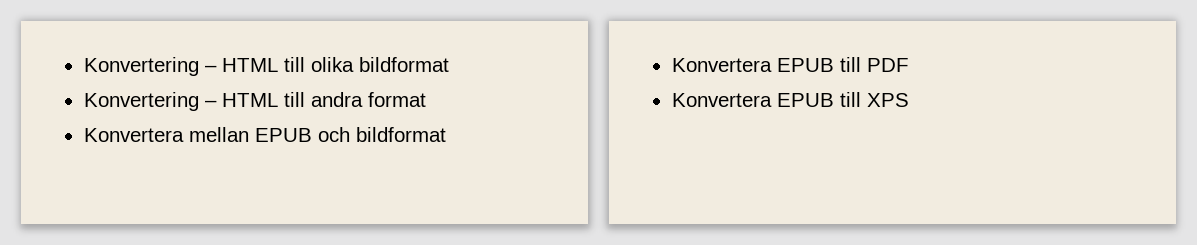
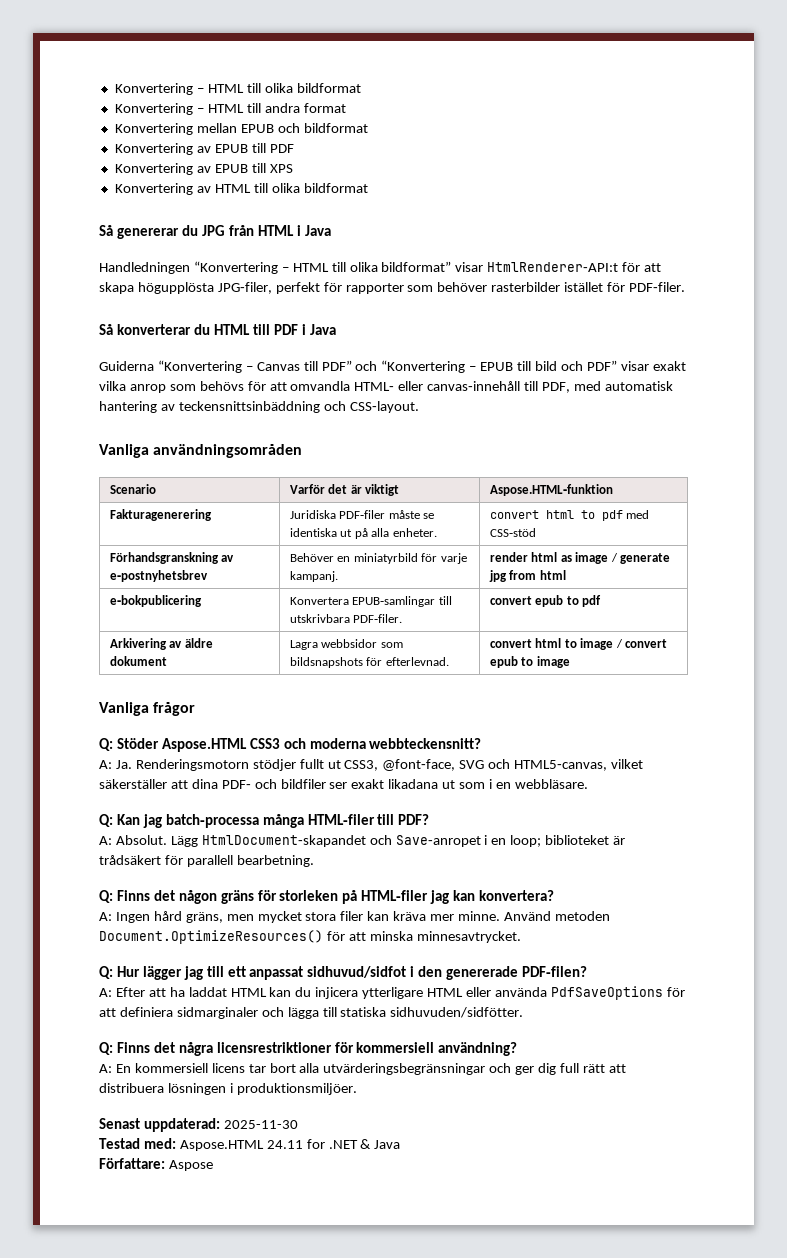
- Konvertera mellan EPUB och bildformat
+ Konvertering mellan EPUB och bildformat
- Konvertera EPUB till PDF
+ Konvertering av EPUB till PDF
- Konvertera EPUB till XPS
+ Konvertering av EPUB till XPS
+ Konvertering av HTML till olika bildformat
+ Så genererar du JPG från HTML i Java
+ Handledningen “Konvertering – HTML till olika bildformat” visar HtmlRenderer‑API:t för att skapa högupplösta JPG‑filer, perfekt för rapporter som behöver rasterbilder istället för PDF‑filer.
+ Så konverterar du HTML till PDF i Java
+ Guiderna “Konvertering – Canvas till PDF” och “Konvertering – EPUB till bild och PDF” visar exakt vilka anrop som behövs för att omvandla HTML‑ eller canvas‑innehåll till PDF, med automatisk hantering av teckensnittsinbäddning och CSS‑layout.
+ Vanliga användningsområden
+ Scenario | Varför det är viktigt | Aspose.HTML‑funktion
+ Fakturagenerering | Juridiska PDF‑filer måste se identiska ut på alla enheter. | convert html to pdf med CSS‑stöd
+ Förhandsgranskning av e‑postnyhetsbrev | Behöver en miniatyrbild för varje kampanj. | render html as image / generate jpg from html
+ e‑bokpublicering | Konvertera EPUB‑samlingar till utskrivbara PDF‑filer. | convert epub to pdf
+ Arkivering av äldre dokument | Lagra webbsidor som bildsnapshots för efterlevnad. | convert html to image / convert epub to image
+ Vanliga frågor
+ Q: Stöder Aspose.HTML CSS3 och moderna webbteckensnitt?
+ A: Ja. Renderingsmotorn stödjer fullt ut CSS3, @font‑face, SVG och HTML5‑canvas, vilket säkerställer att dina PDF‑ och bildfiler ser exakt likadana ut som i en webbläsare.
+ Q: Kan jag batch‑processa många HTML‑filer till PDF?
+ A: Absolut. Lägg HtmlDocument‑skapandet och Save‑anropet i en loop; biblioteket är trådsäkert för parallell bearbetning.
+ Q: Finns det någon gräns för storleken på HTML‑filer jag kan konvertera?
+ A: Ingen hård gräns, men mycket stora filer kan kräva mer minne. Använd metoden Document.OptimizeResources() för att minska minnesavtrycket.
+ Q: Hur lägger jag till ett anpassat sidhuvud/sidfot i den genererade PDF‑filen?
+ A: Efter att ha laddat HTML kan du injicera ytterligare HTML eller använda PdfSaveOptions för att definiera sidmarginaler och lägga till statiska sidhuvuden/sidfötter.
+ Q: Finns det några licensrestriktioner för kommersiell användning?
+ A: En kommersiell licens tar bort alla utvärderingsbegränsningar och ger dig full rätt att distribuera lösningen i produktionsmiljöer.
+ Senast uppdaterad: 2025-11-30
+ Testad med: Aspose.HTML 24.11 for .NET & Java
+ Författare: Aspose

